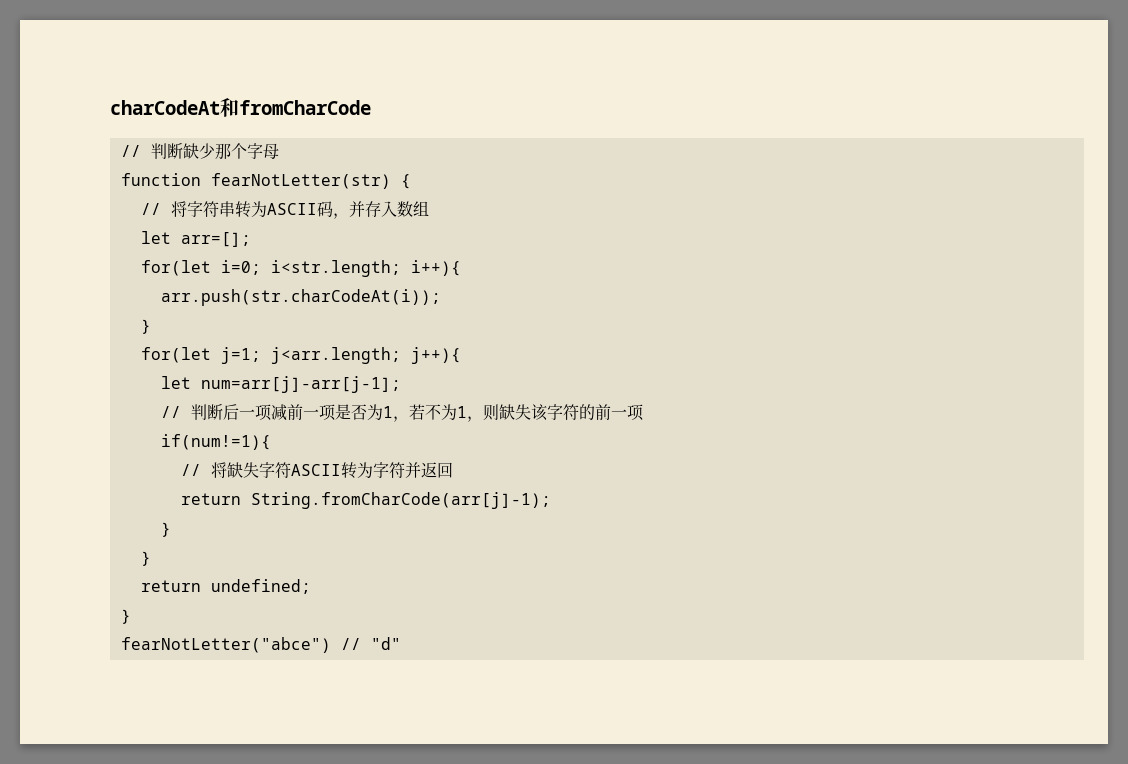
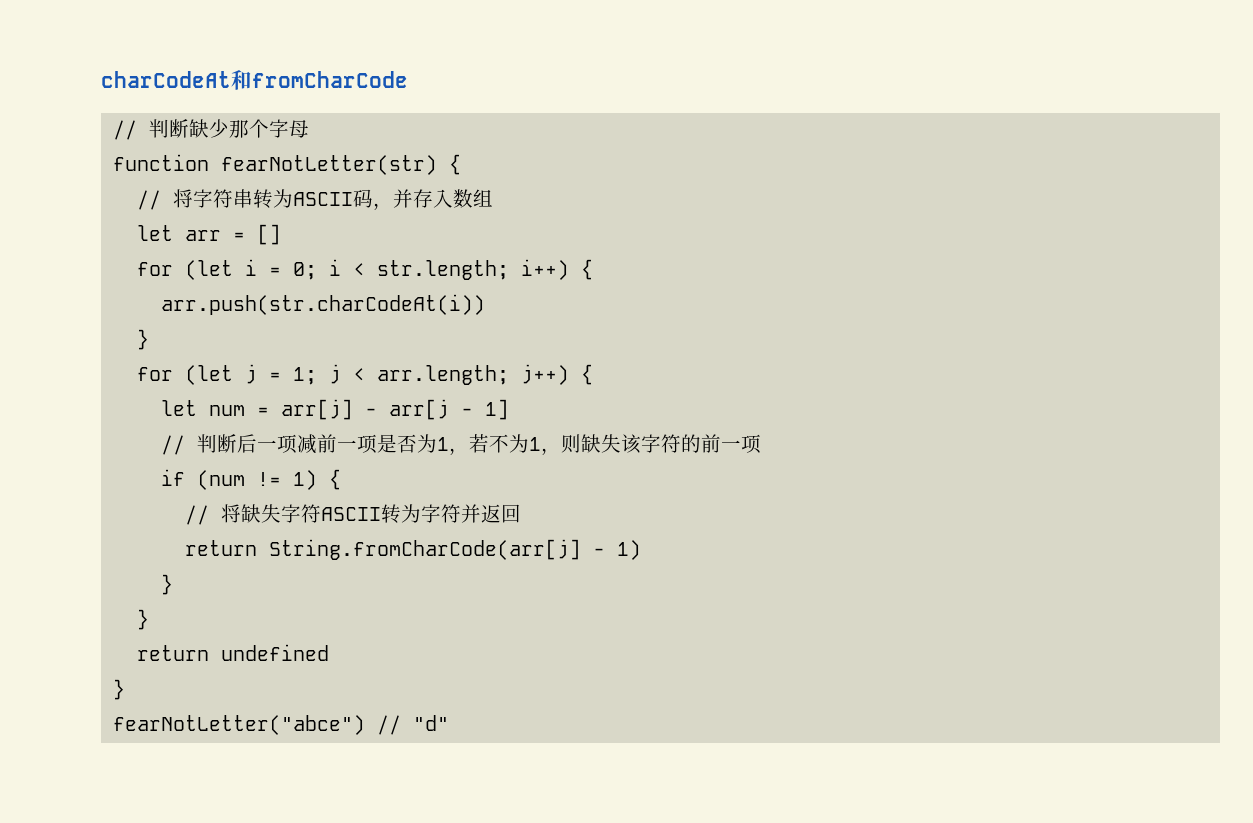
- let arr=[];
- for(let i=0; i<str.length; i++){
- arr.push(str.charCodeAt(i));
+ let arr = []
+ for (let i = 0; i < str.length; i++) {
+ arr.push(str.charCodeAt(i))
  }
- for(let j=1; j<arr.length; j++){
- let num=arr[j]-arr[j-1];
+ for (let j = 1; j < arr.length; j++) {
+ let num = arr[j] - arr[j - 1]
- if(num!=1){
+ if (num != 1) {
- return String.fromCharCode(arr[j]-1);
+ return String.fromCharCode(arr[j] - 1)
- return undefined;
+ return undefined

